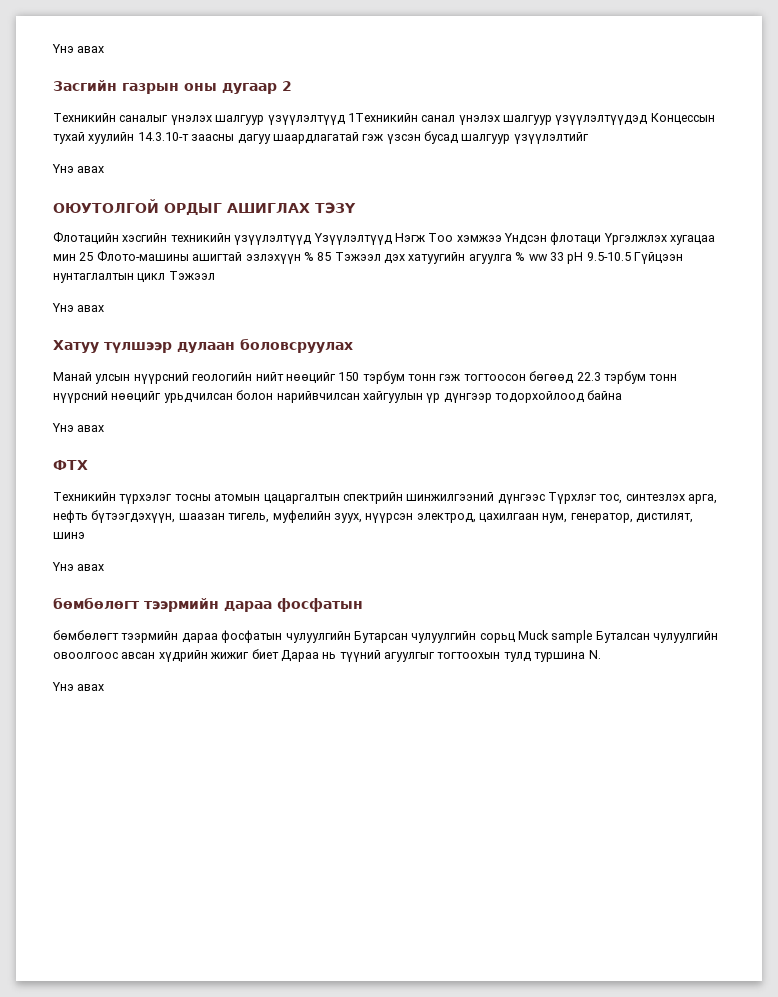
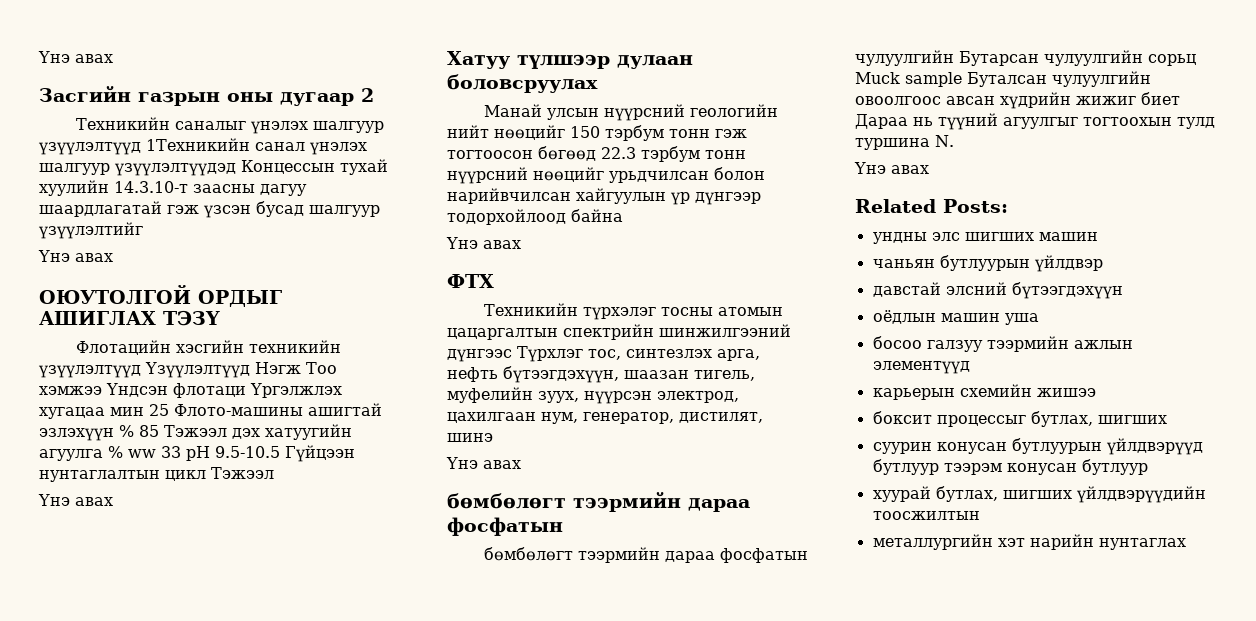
+ Related Posts:
+ ундны элс шигших машин
+ чаньян бутлуурын үйлдвэр
+ давстай элсний бүтээгдэхүүн
+ оёдлын машин уша
+ босоо галзуу тээрмийн ажлын элементүүд
+ карьерын схемийн жишээ
+ боксит процессыг бутлах, шигших
+ суурин конусан бутлуурын үйлдвэрүүд бутлуур тээрэм конусан бутлуур
+ хуурай бутлах, шигших үйлдвэрүүдийн тоосжилтын
+ металлургийн хэт нарийн нунтаглах

